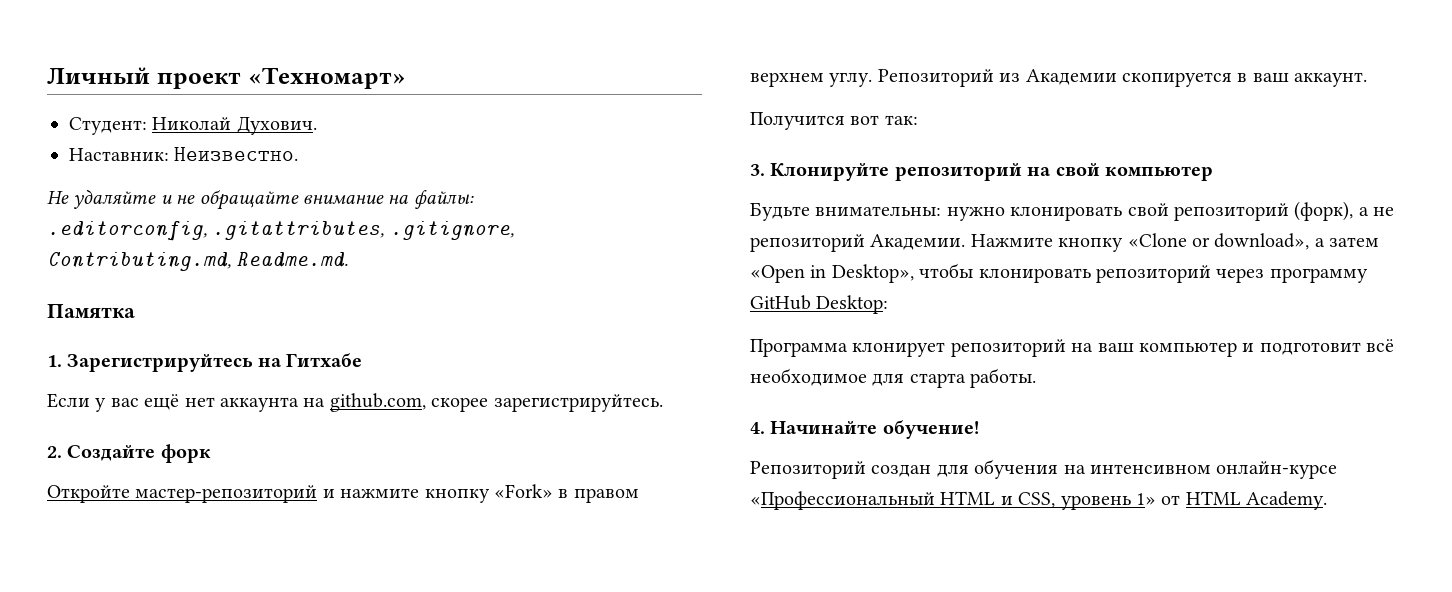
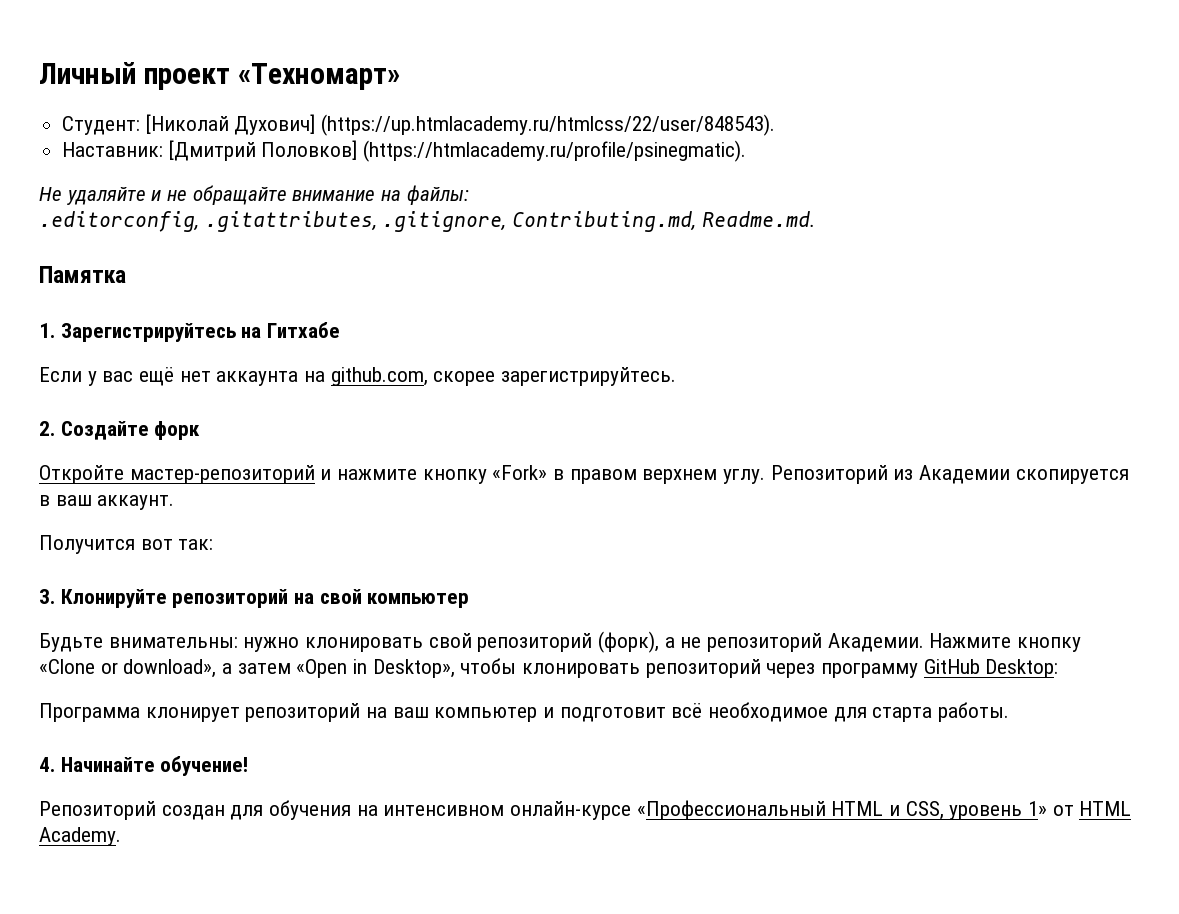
- Студент: Николай Духович.
- Наставник: Неизвестно.
+ Студент: [Николай Духович] (https://up.htmlacademy.ru/htmlcss/22/user/848543).
+ Наставник: [Дмитрий Половков] (https://htmlacademy.ru/profile/psinegmatic).

